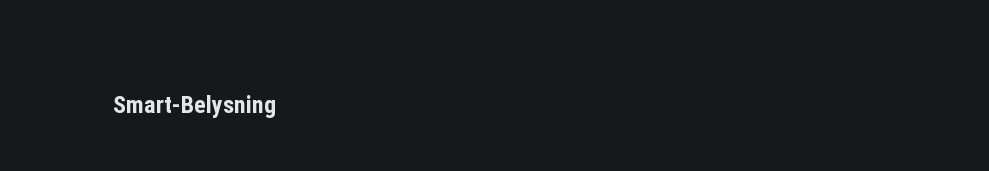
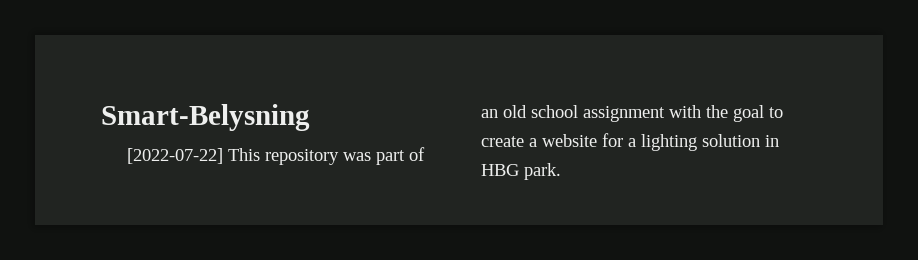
+ [2022-07-22] This repository was part of an old school assignment with the goal to create a website for a lighting solution in HBG park.

